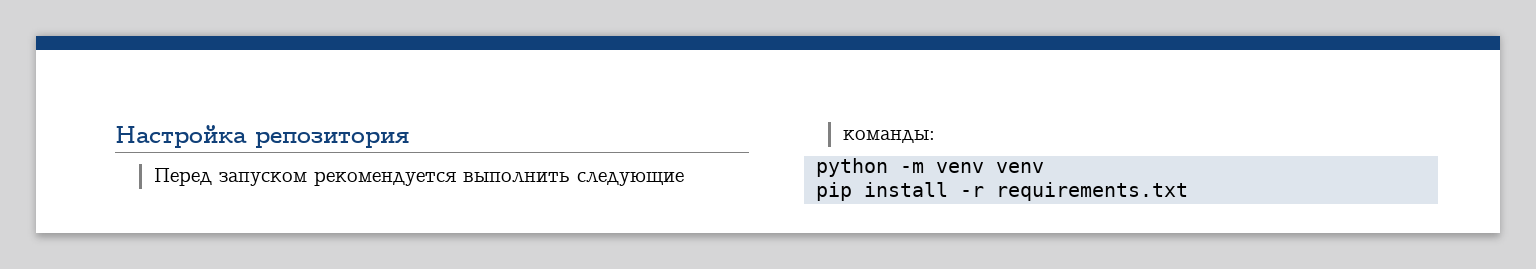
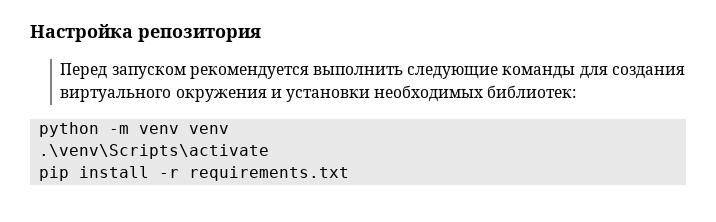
- Перед запуском рекомендуется выполнить следующие команды:
+ Перед запуском рекомендуется выполнить следующие команды для создания виртуального окружения и установки необходимых библиотек:
+ .\venv\Scripts\activate

